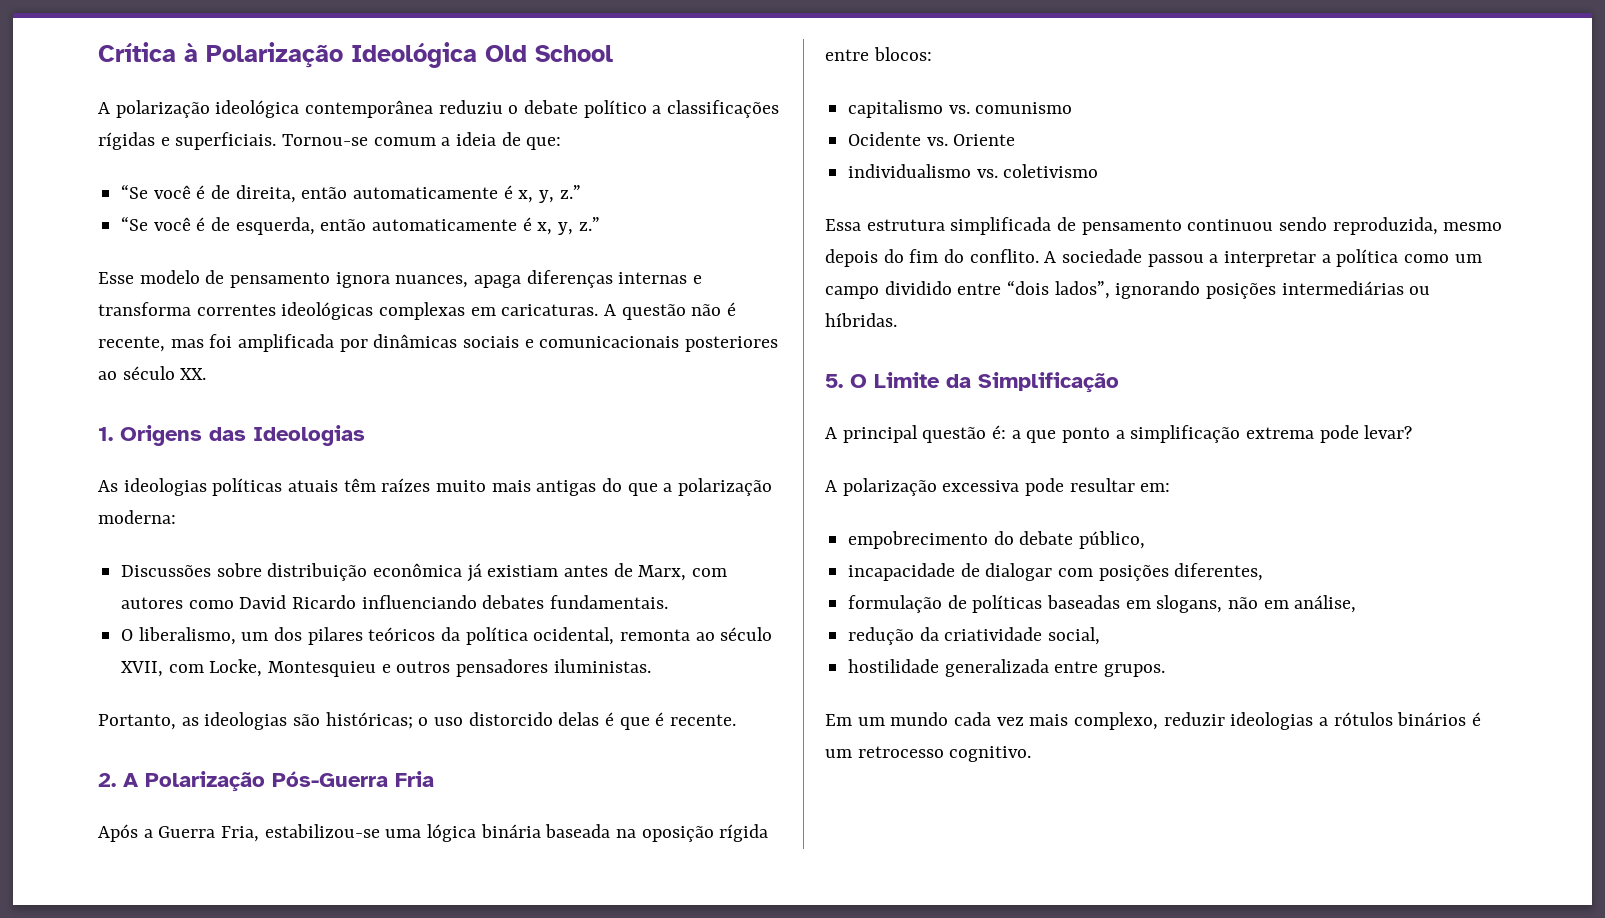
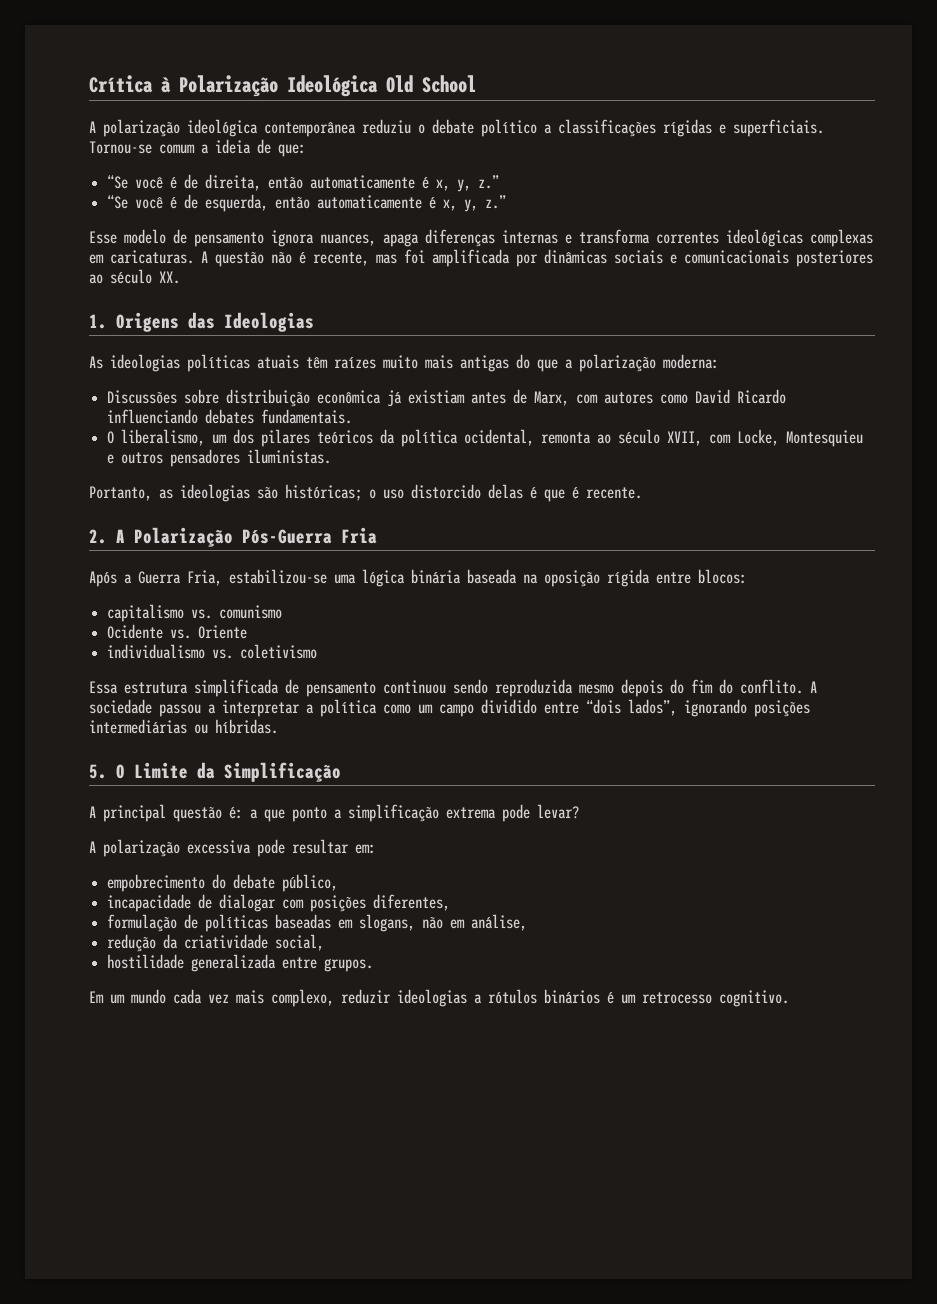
- Essa estrutura simplificada de pensamento continuou sendo reproduzida, mesmo depois do fim do conflito.
+ Essa estrutura simplificada de pensamento continuou sendo reproduzida mesmo depois do fim do conflito.

